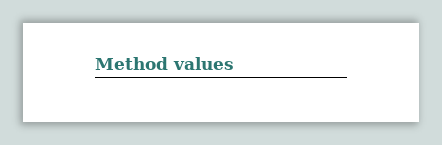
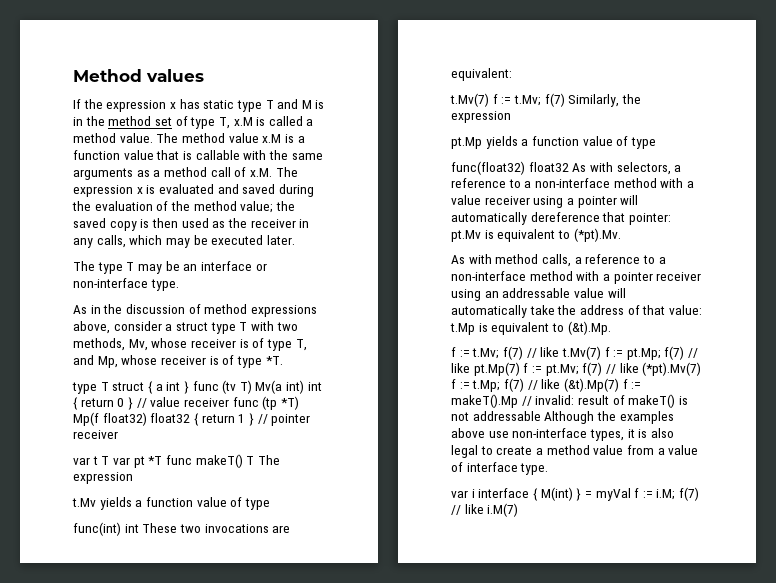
+ If the expression x has static type T and M is in the method set of type T, x.M is called a method value. The method value x.M is a function value that is callable with the same arguments as a method call of x.M. The expression x is evaluated and saved during the evaluation of the method value; the saved copy is then used as the receiver in any calls, which may be executed later.
+ The type T may be an interface or non-interface type.
+ As in the discussion of method expressions above, consider a struct type T with two methods, Mv, whose receiver is of type T, and Mp, whose receiver is of type *T.
+ type T struct { a int } func (tv T) Mv(a int) int { return 0 } // value receiver func (tp *T) Mp(f float32) float32 { return 1 } // pointer receiver
+ var t T var pt *T func makeT() T The expression
+ t.Mv yields a function value of type
+ func(int) int These two invocations are equivalent:
+ t.Mv(7) f := t.Mv; f(7) Similarly, the expression
+ pt.Mp yields a function value of type
+ func(float32) float32 As with selectors, a reference to a non-interface method with a value receiver using a pointer will automatically dereference that pointer: pt.Mv is equivalent to (*pt).Mv.
+ As with method calls, a reference to a non-interface method with a pointer receiver using an addressable value will automatically take the address of that value: t.Mp is equivalent to (&t).Mp.
+ f := t.Mv; f(7) // like t.Mv(7) f := pt.Mp; f(7) // like pt.Mp(7) f := pt.Mv; f(7) // like (*pt).Mv(7) f := t.Mp; f(7) // like (&t).Mp(7) f := makeT().Mp // invalid: result of makeT() is not addressable Although the examples above use non-interface types, it is also legal to create a method value from a value of interface type.
+ var i interface { M(int) } = myVal f := i.M; f(7) // like i.M(7)

